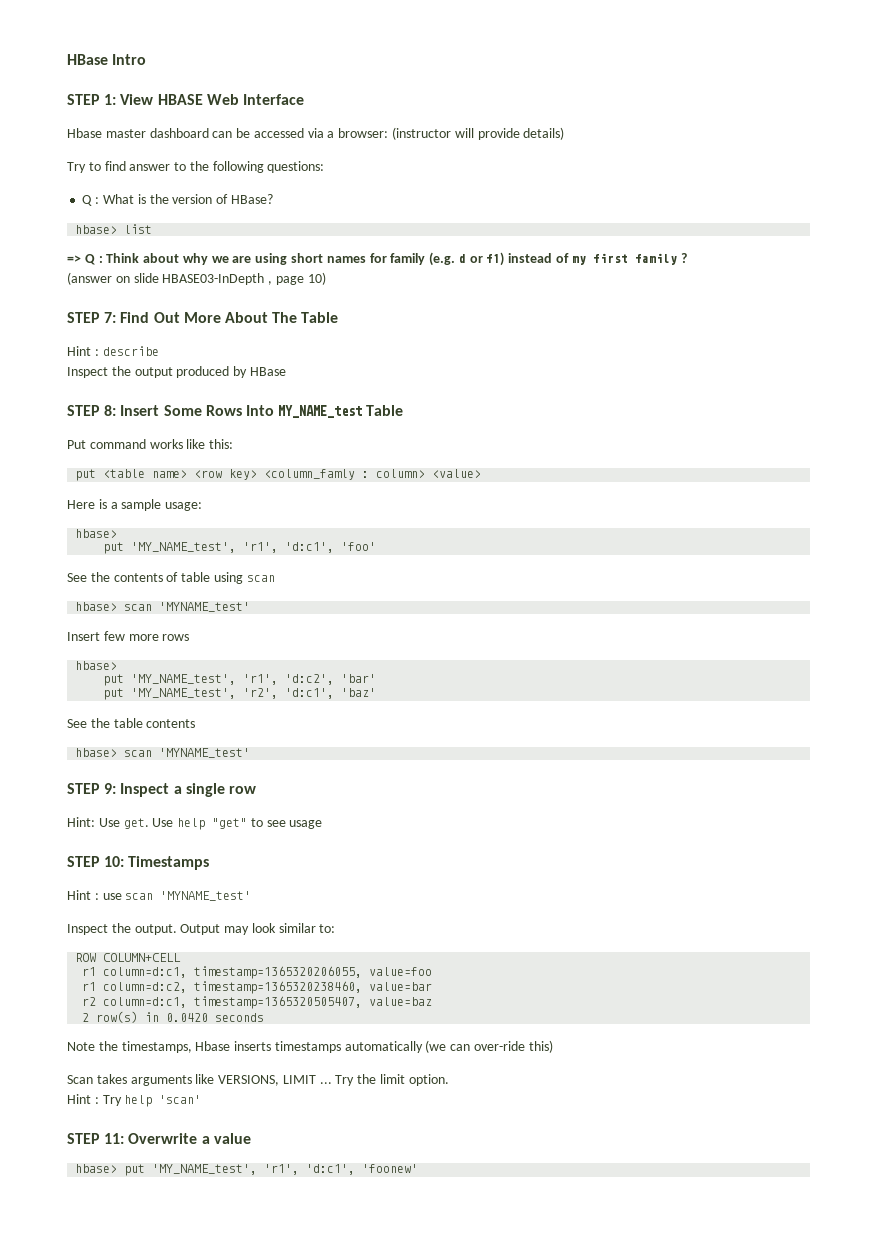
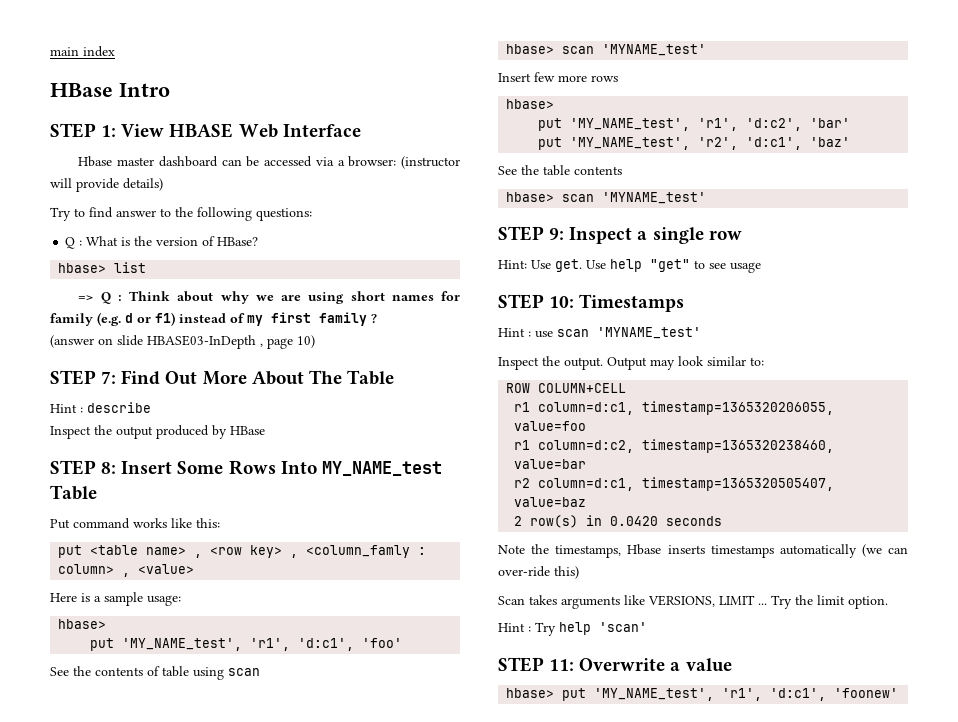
+ main index
- put <table name> <row key> <column_famly : column> <value>
+ put <table name> , <row key> , <column_famly : column> , <value>

